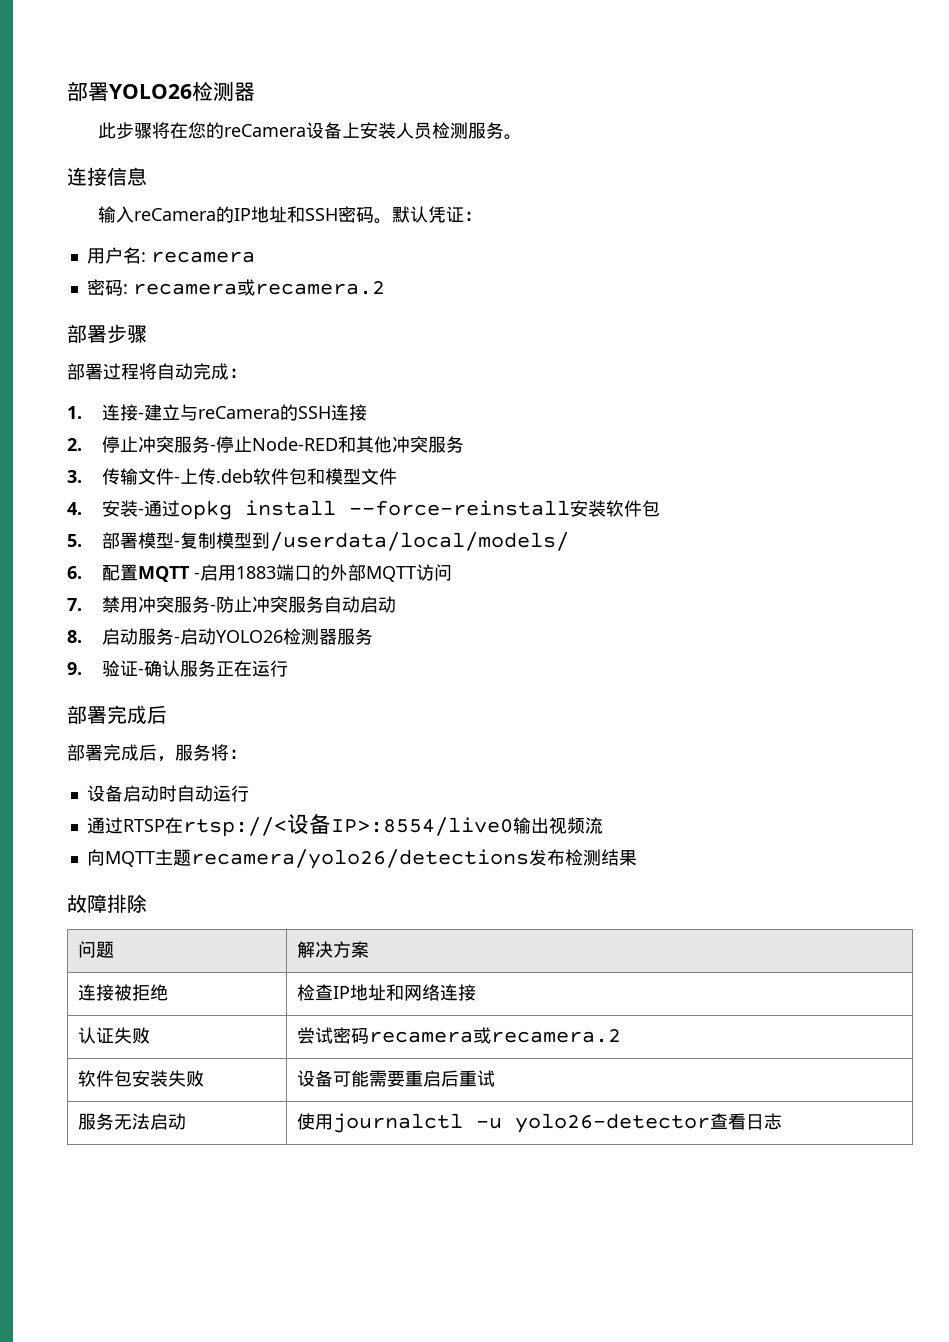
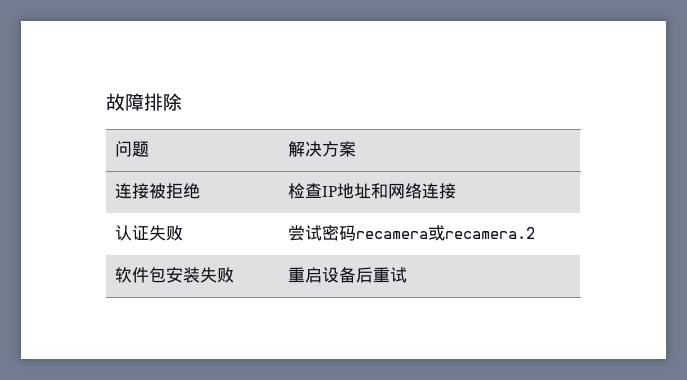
- 部署YOLO26检测器
- 此步骤将在您的reCamera设备上安装人员检测服务。
- 连接信息
- 输入reCamera的IP地址和SSH密码。默认凭证：
- 用户名: recamera
- 密码: recamera或recamera.2
- 部署步骤
- 部署过程将自动完成：
- 1.连接-建立与reCamera的SSH连接
- 2.停止冲突服务-停止Node-RED和其他冲突服务
- 3.传输文件-上传.deb软件包和模型文件
- 4.安装-通过opkg install --force-reinstall安装软件包
- 5.部署模型-复制模型到/userdata/local/models/
- 6.配置MQTT -启用1883端口的外部MQTT访问
- 7.禁用冲突服务-防止冲突服务自动启动
- 8.启动服务-启动YOLO26检测器服务
- 9.验证-确认服务正在运行
- 部署完成后
- 部署完成后，服务将：
- 设备启动时自动运行
- 通过RTSP在rtsp://<设备IP>:8554/live0输出视频流
- 向MQTT主题recamera/yolo26/detections发布检测结果
- 软件包安装失败 | 设备可能需要重启后重试
- 服务无法启动 | 使用journalctl -u yolo26-detector查看日志
+ 软件包安装失败 | 重启设备后重试

